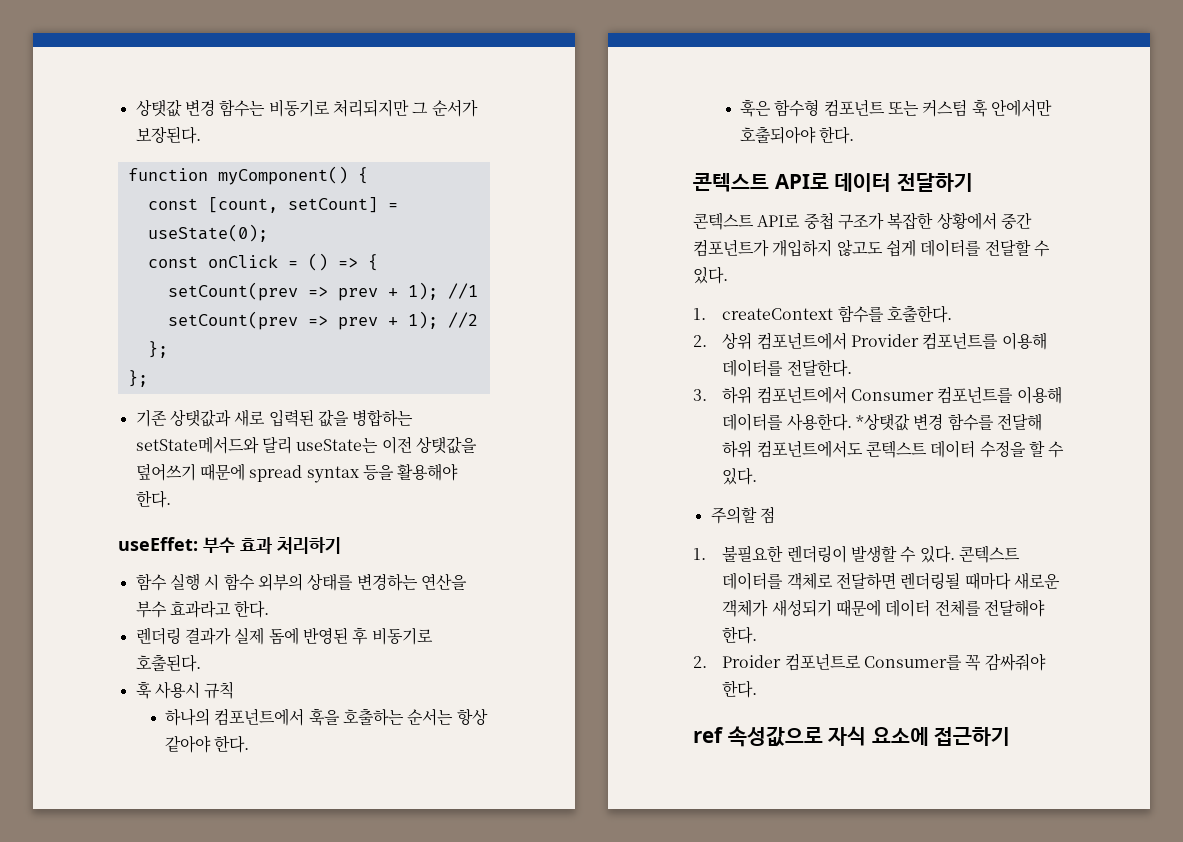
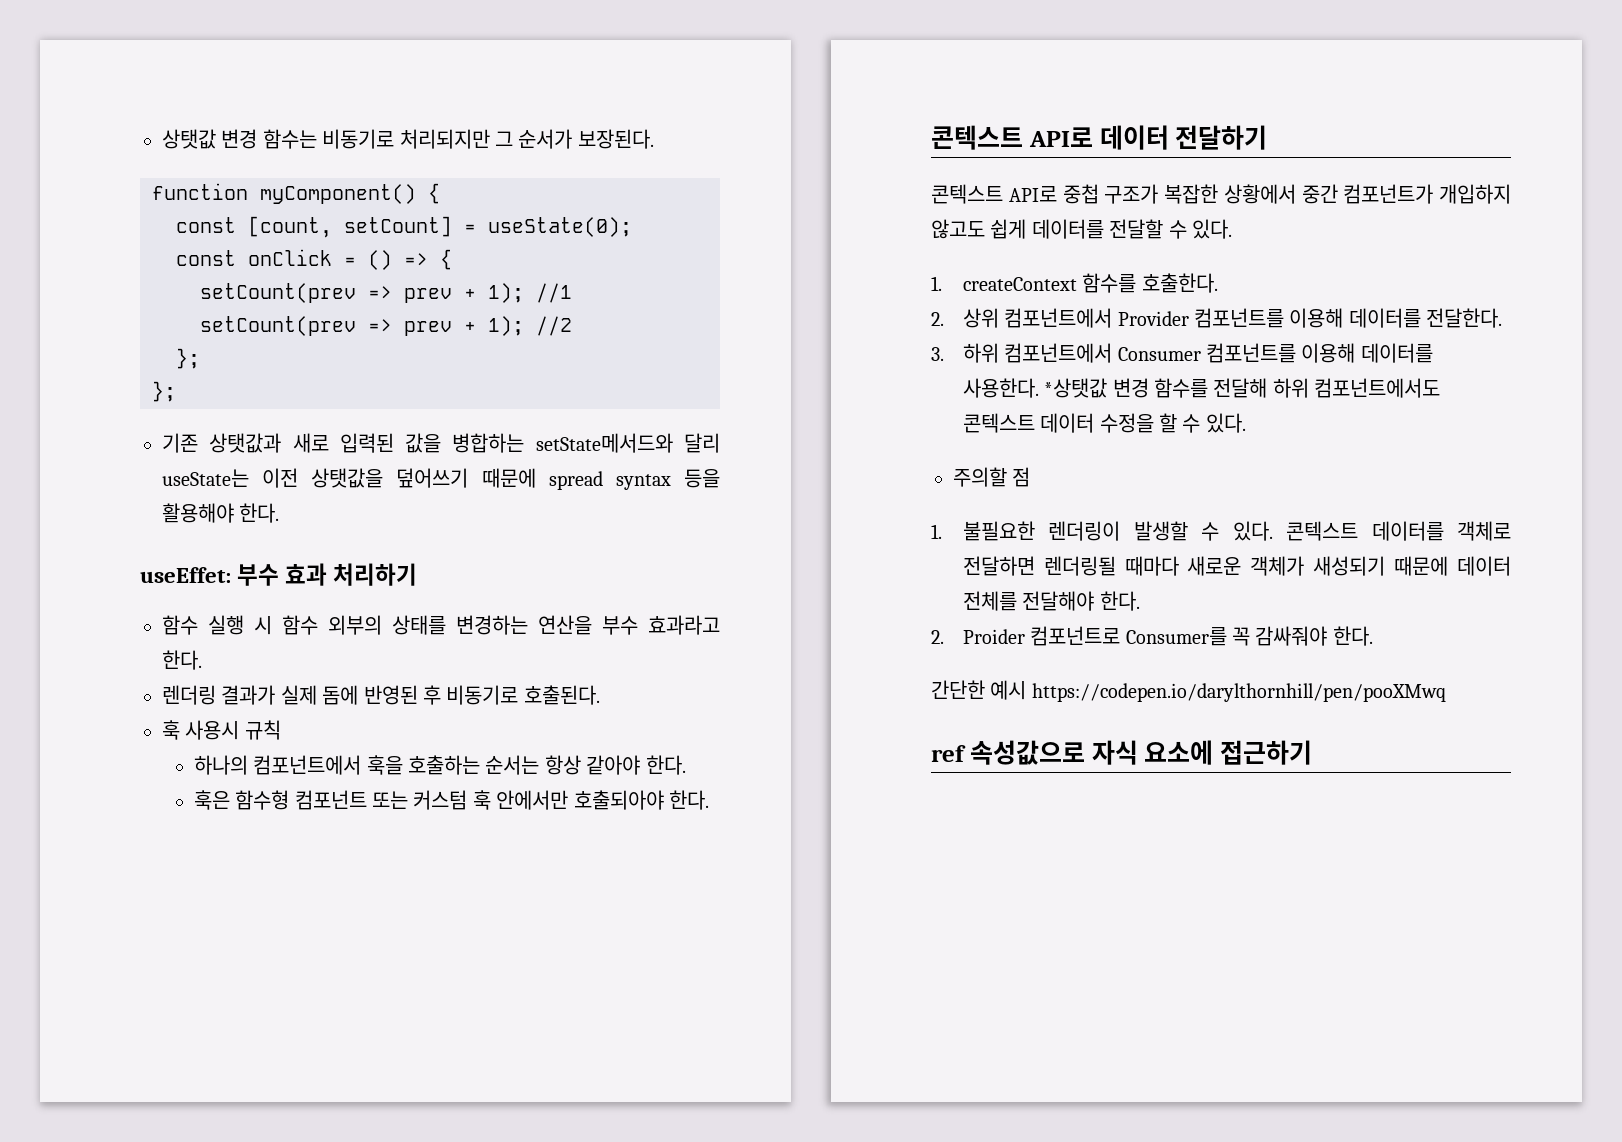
+ 간단한 예시 https://codepen.io/darylthornhill/pen/pooXMwq

